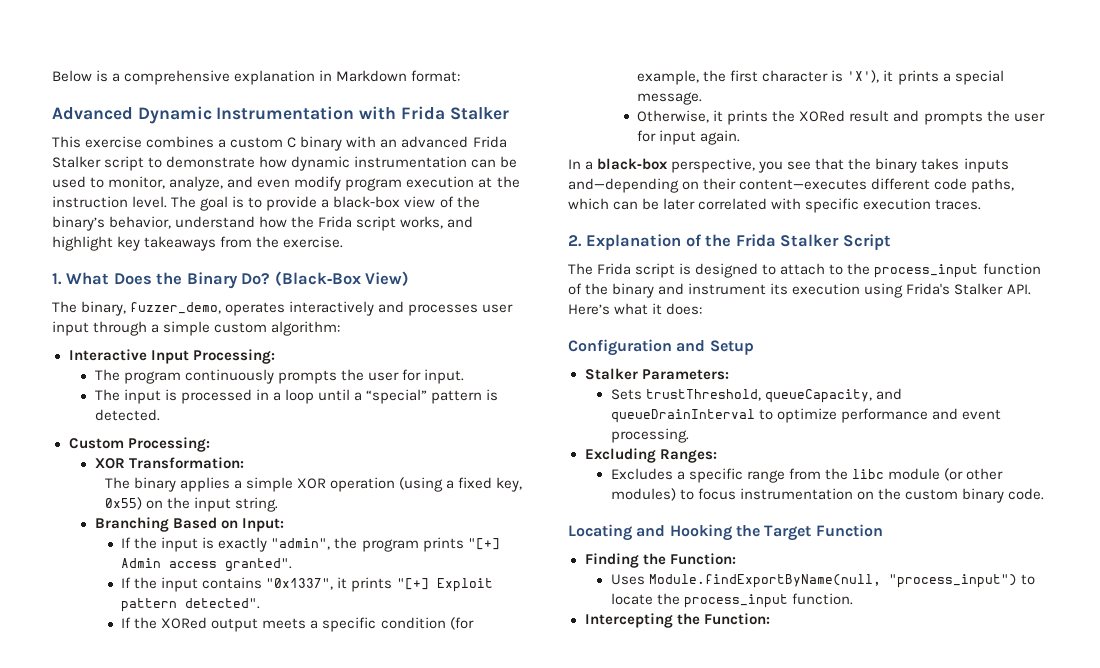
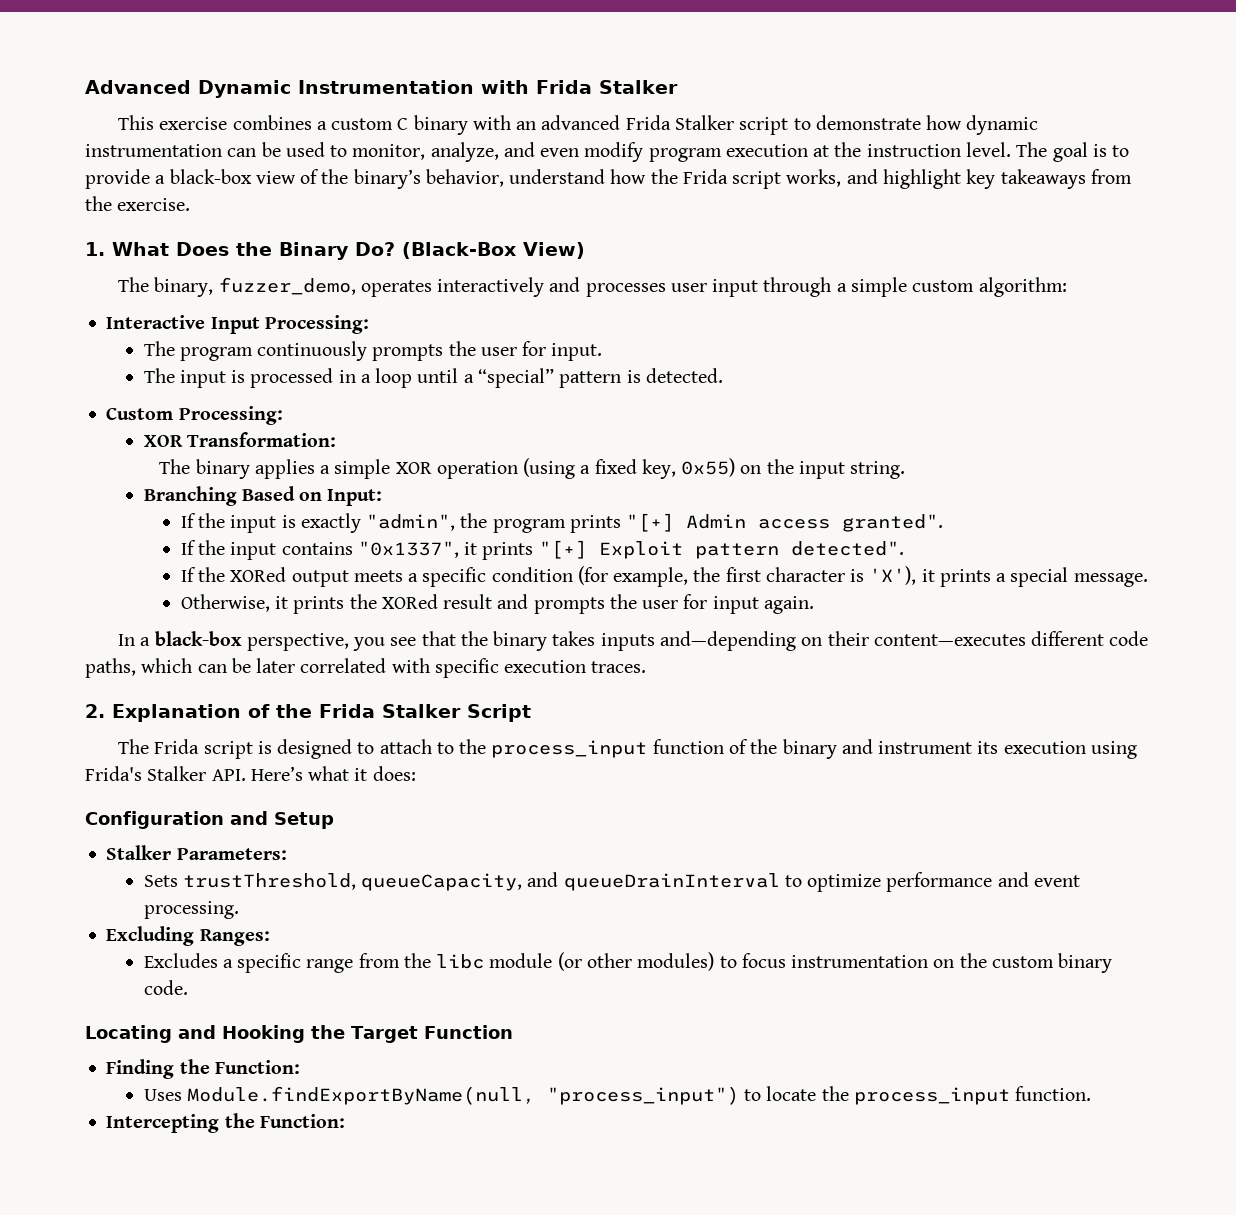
- Below is a comprehensive explanation in Markdown format:

